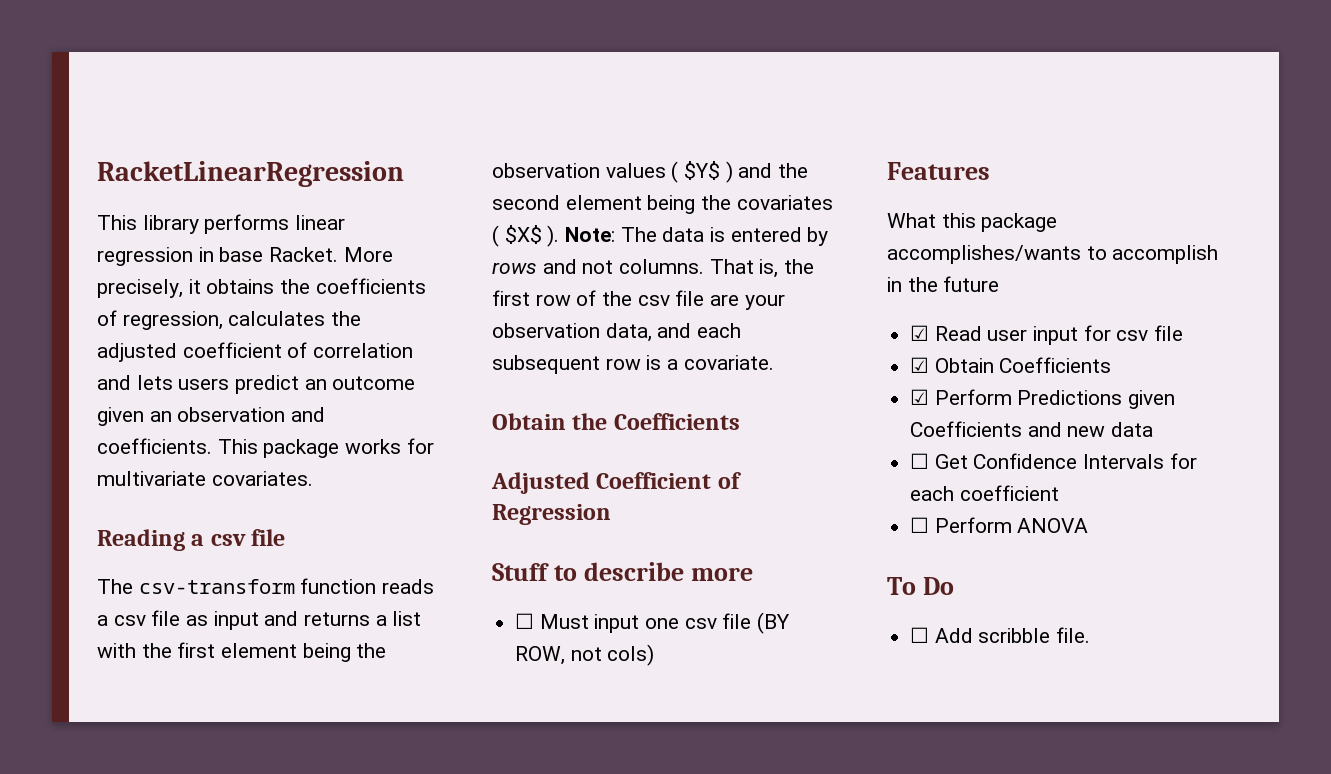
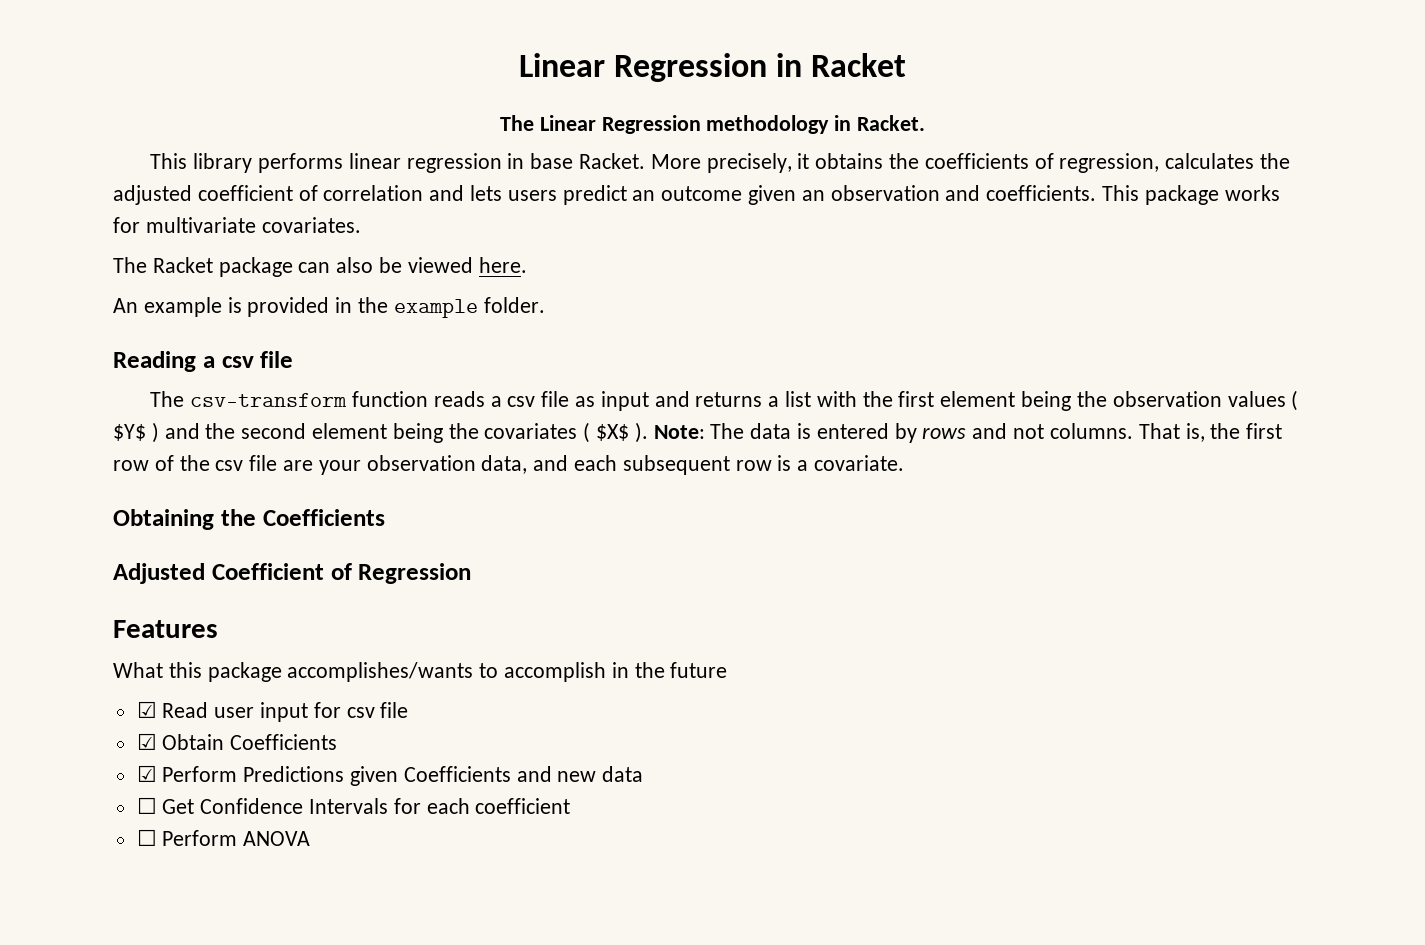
- RacketLinearRegression
+ Linear Regression in Racket
+ The Linear Regression methodology in Racket.
+ The Racket package can also be viewed here.
+ An example is provided in the example folder.
- Obtain the Coefficients
+ Obtaining the Coefficients
- Stuff to describe more
- ☐ Must input one csv file (BY ROW, not cols)
- To Do
- ☐ Add scribble file.

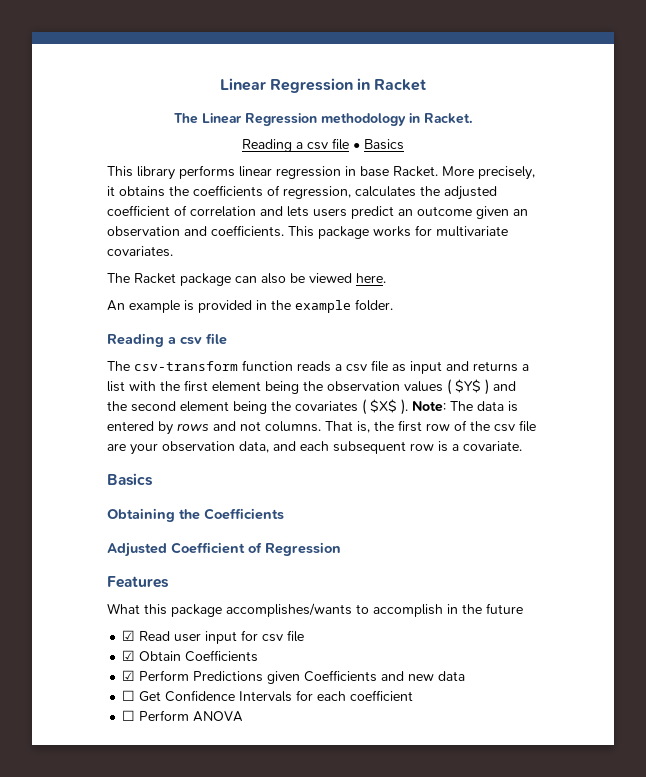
+ Reading a csv file • Basics
  That is, the first row of the csv file are your observation data, and each subsequent row is a covariate.
+ Basics

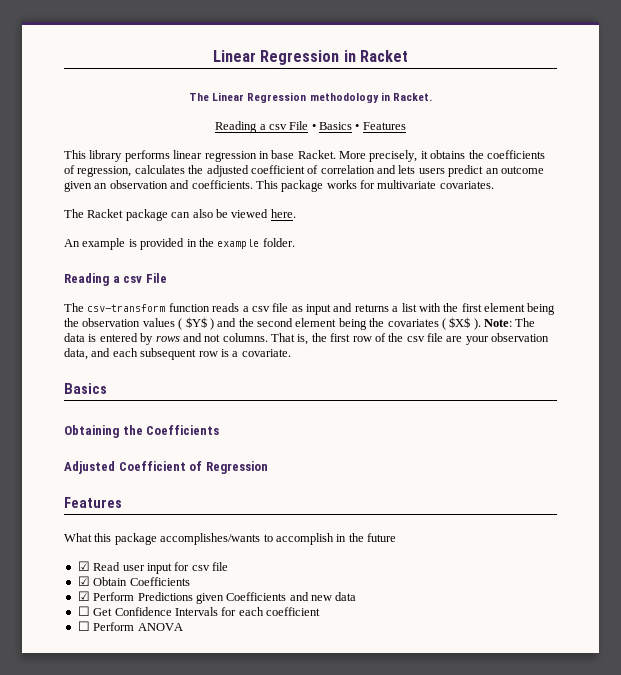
- Reading a csv file • Basics
+ Reading a csv File • Basics • Features
  An example is provided in the example folder.
- Reading a csv file
+ Reading a csv File

